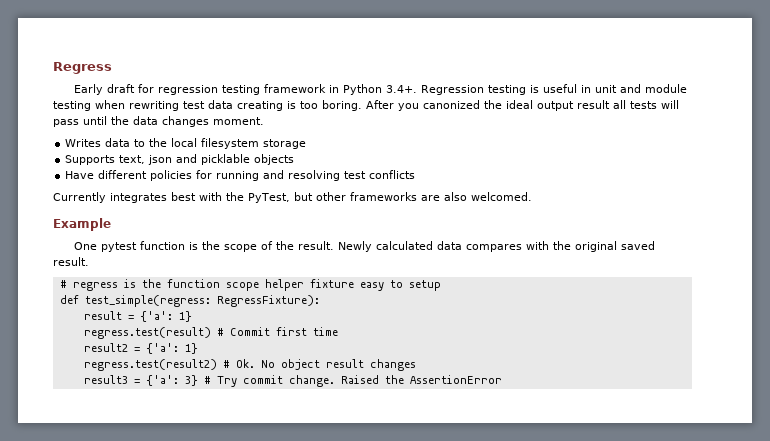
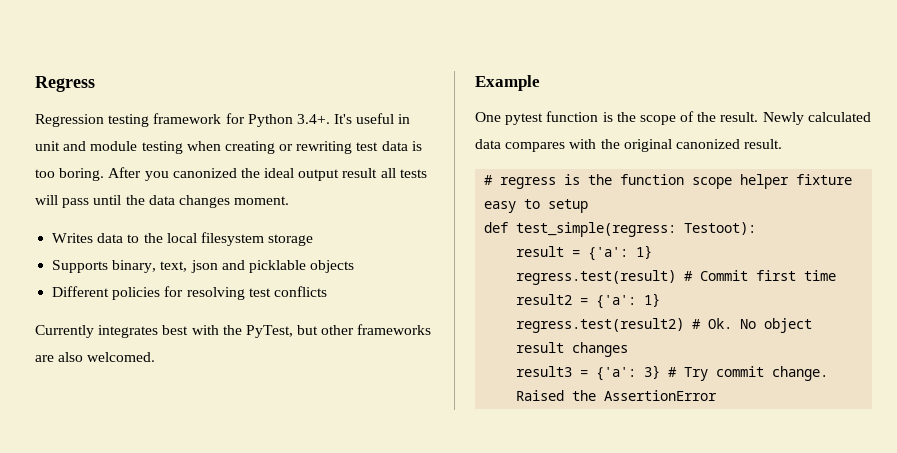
- Early draft for regression testing framework in Python 3.4+. Regression testing is useful in unit and module testing when rewriting test data creating is too boring.
+ Regression testing framework for Python 3.4+. It's useful in unit and module testing when creating or rewriting test data is too boring.
- Supports text, json and picklable objects
+ Supports binary, text, json and picklable objects
- Have different policies for running and resolving test conflicts
+ Different policies for resolving test conflicts
- Newly calculated data compares with the original saved result.
+ Newly calculated data compares with the original canonized result.
- def test_simple(regress: RegressFixture):
+ def test_simple(regress: Testoot):

